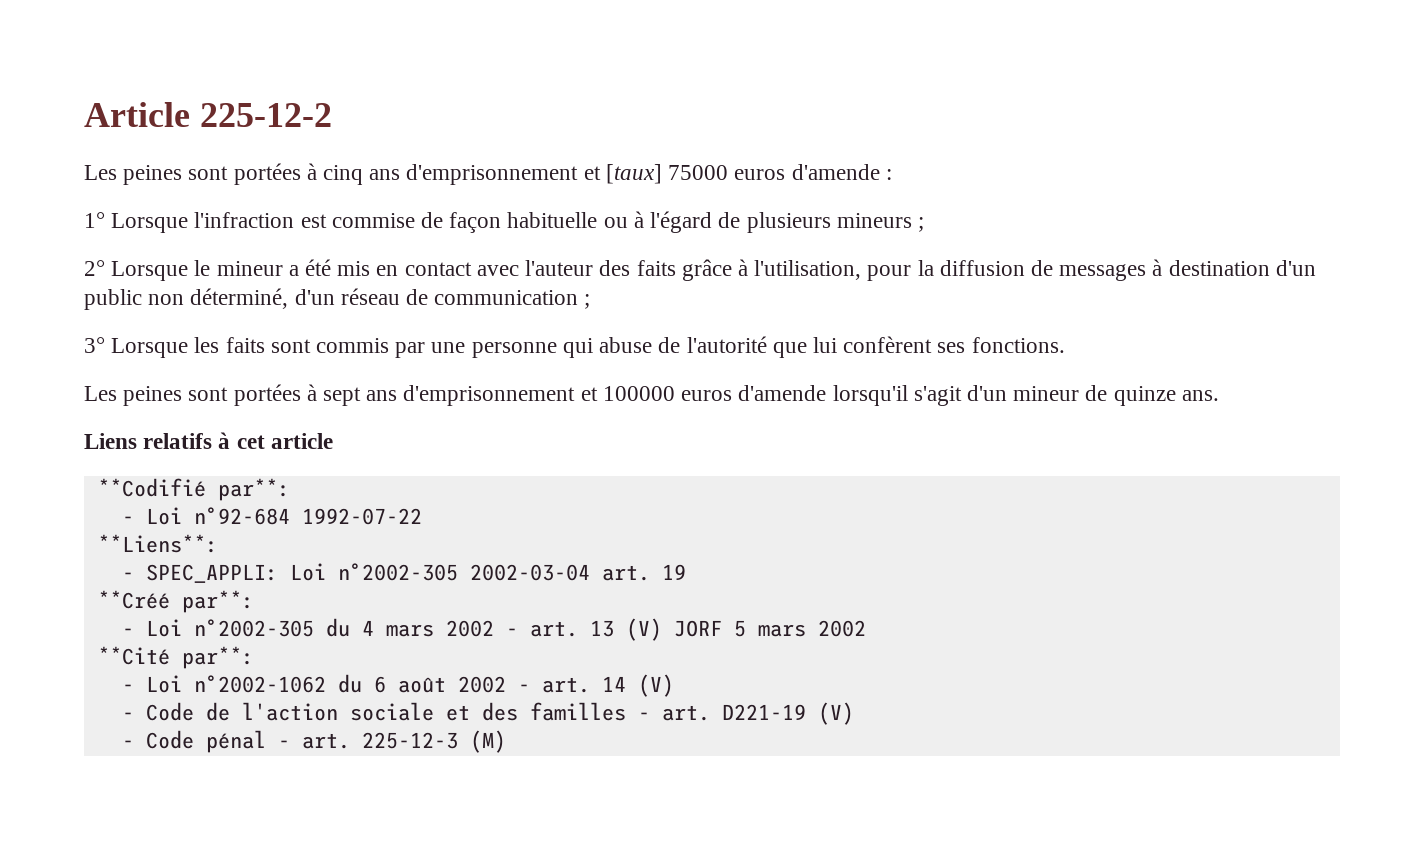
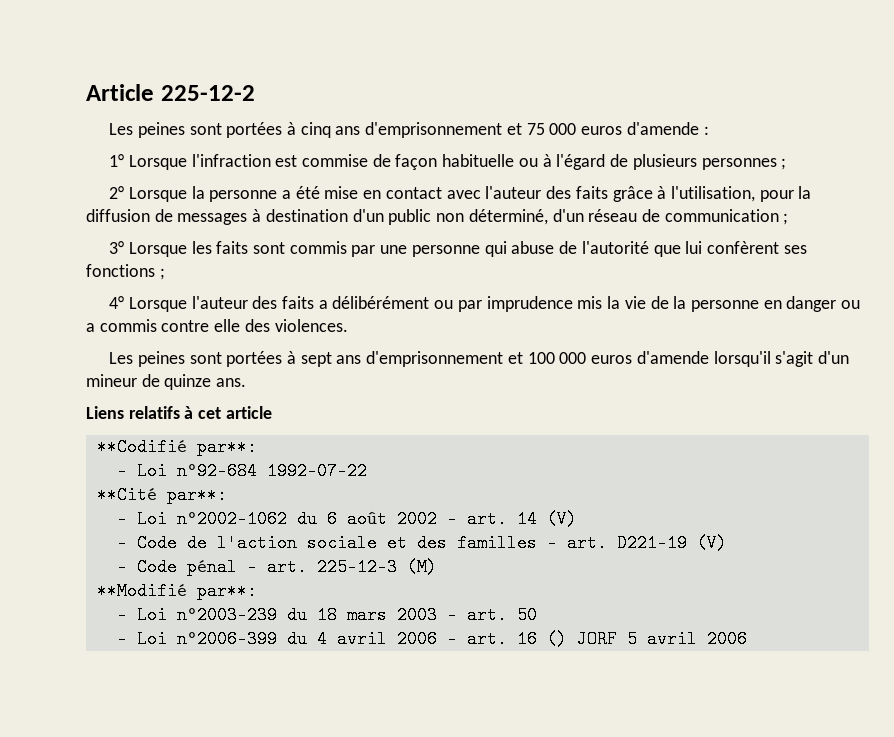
- Les peines sont portées à cinq ans d'emprisonnement et [taux] 75000 euros d'amende :
+ Les peines sont portées à cinq ans d'emprisonnement et 75 000 euros d'amende :
- 1° Lorsque l'infraction est commise de façon habituelle ou à l'égard de plusieurs mineurs ;
+ 1° Lorsque l'infraction est commise de façon habituelle ou à l'égard de plusieurs personnes ;
- 2° Lorsque le mineur a été mis en contact avec l'auteur des faits grâce à l'utilisation, pour la diffusion de messages à destination d'un public non déterminé, d'un réseau de communication ;
+ 2° Lorsque la personne a été mise en contact avec l'auteur des faits grâce à l'utilisation, pour la diffusion de messages à destination d'un public non déterminé, d'un réseau de communication ;
- 3° Lorsque les faits sont commis par une personne qui abuse de l'autorité que lui confèrent ses fonctions.
+ 3° Lorsque les faits sont commis par une personne qui abuse de l'autorité que lui confèrent ses fonctions ;
+ 4° Lorsque l'auteur des faits a délibérément ou par imprudence mis la vie de la personne en danger ou a commis contre elle des violences.
- Les peines sont portées à sept ans d'emprisonnement et 100000 euros d'amende lorsqu'il s'agit d'un mineur de quinze ans.
+ Les peines sont portées à sept ans d'emprisonnement et 100 000 euros d'amende lorsqu'il s'agit d'un mineur de quinze ans.
- **Liens**:
- - SPEC_APPLI: Loi n°2002-305 2002-03-04 art. 19
- **Créé par**:
- - Loi n°2002-305 du 4 mars 2002 - art. 13 (V) JORF 5 mars 2002
+ **Modifié par**:
+ - Loi n°2003-239 du 18 mars 2003 - art. 50
+ - Loi n°2006-399 du 4 avril 2006 - art. 16 () JORF 5 avril 2006

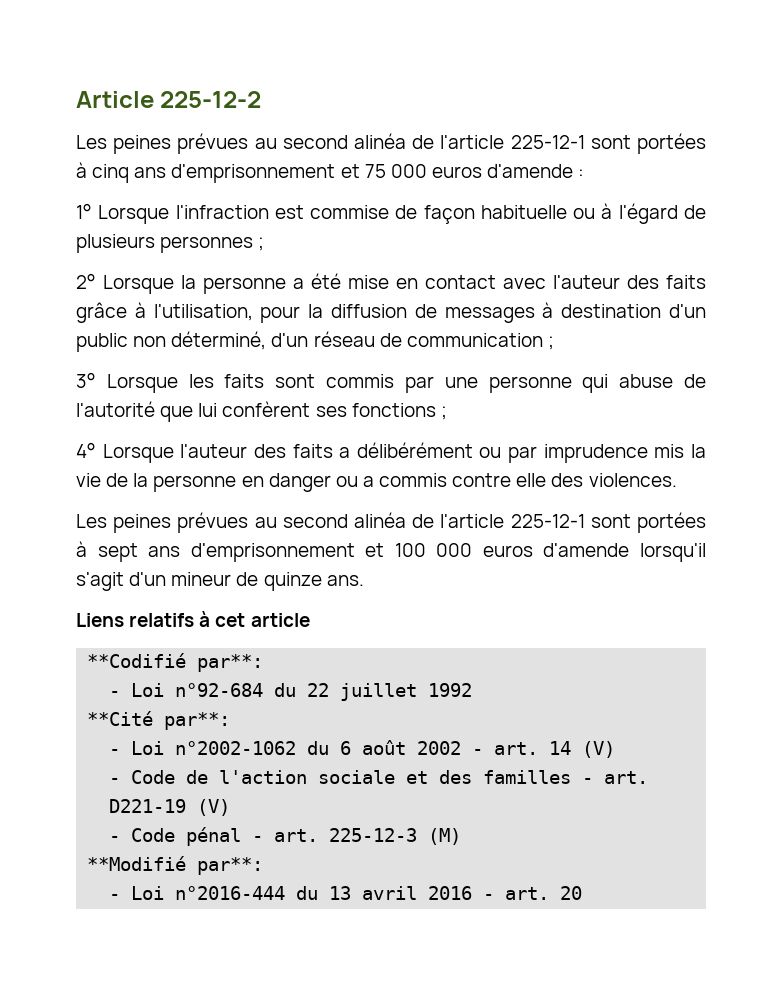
- Les peines sont portées à cinq ans d'emprisonnement et 75 000 euros d'amende :
+ Les peines prévues au second alinéa de l'article 225-12-1 sont portées à cinq ans d'emprisonnement et 75 000 euros d'amende :
- Les peines sont portées à sept ans d'emprisonnement et 100 000 euros d'amende lorsqu'il s'agit d'un mineur de quinze ans.
+ Les peines prévues au second alinéa de l'article 225-12-1 sont portées à sept ans d'emprisonnement et 100 000 euros d'amende lorsqu'il s'agit d'un mineur de quinze ans.
- - Loi n°92-684 1992-07-22
+ - Loi n°92-684 du 22 juillet 1992
- - Loi n°2003-239 du 18 mars 2003 - art. 50
- - Loi n°2006-399 du 4 avril 2006 - art. 16 () JORF 5 avril 2006
+ - Loi n°2016-444 du 13 avril 2016 - art. 20

